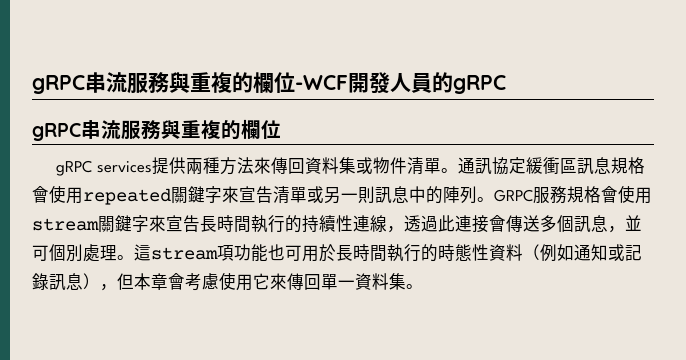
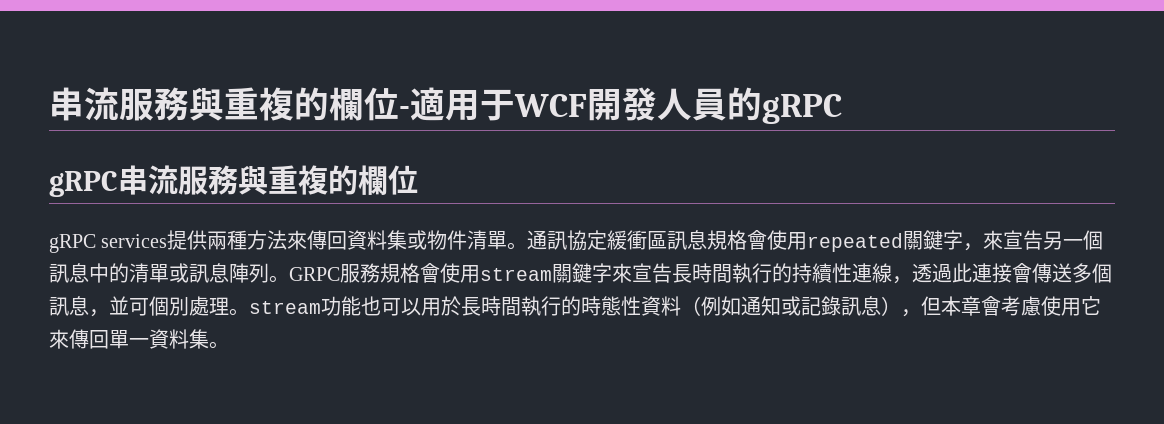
- gRPC串流服務與重複的欄位-WCF開發人員的gRPC
+ 串流服務與重複的欄位-適用于WCF開發人員的gRPC
- 通訊協定緩衝區訊息規格會使用repeated關鍵字來宣告清單或另一則訊息中的陣列。
+ 通訊協定緩衝區訊息規格會使用repeated關鍵字，來宣告另一個訊息中的清單或訊息陣列。
- GRPC服務規格會使用stream關鍵字來宣告長時間執行的持續性連線，透過此連接會傳送多個訊息，並可個別處理。這stream項功能也可用於長時間執行的時態性資料（例如通知或記錄訊息），但本章會考慮使用它來傳回單一資料集。
+ GRPC服務規格會使用stream關鍵字來宣告長時間執行的持續性連線，透過此連接會傳送多個訊息，並可個別處理。stream功能也可以用於長時間執行的時態性資料（例如通知或記錄訊息），但本章會考慮使用它來傳回單一資料集。

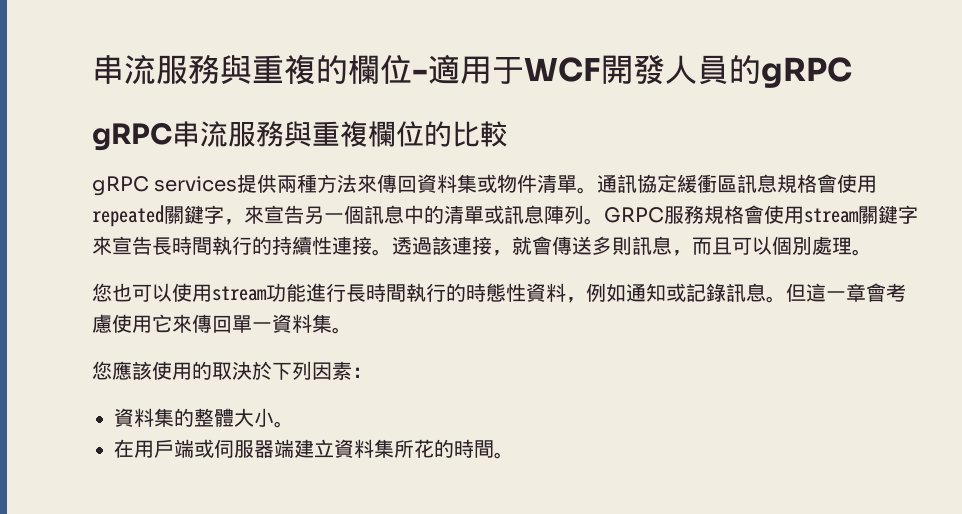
- gRPC串流服務與重複的欄位
+ gRPC串流服務與重複欄位的比較
- GRPC服務規格會使用stream關鍵字來宣告長時間執行的持續性連線，透過此連接會傳送多個訊息，並可個別處理。stream功能也可以用於長時間執行的時態性資料（例如通知或記錄訊息），但本章會考慮使用它來傳回單一資料集。
+ GRPC服務規格會使用stream關鍵字來宣告長時間執行的持續性連接。透過該連接，就會傳送多則訊息，而且可以個別處理。
+ 您也可以使用stream功能進行長時間執行的時態性資料，例如通知或記錄訊息。但這一章會考慮使用它來傳回單一資料集。
+ 您應該使用的取決於下列因素：
+ 資料集的整體大小。
+ 在用戶端或伺服器端建立資料集所花的時間。

